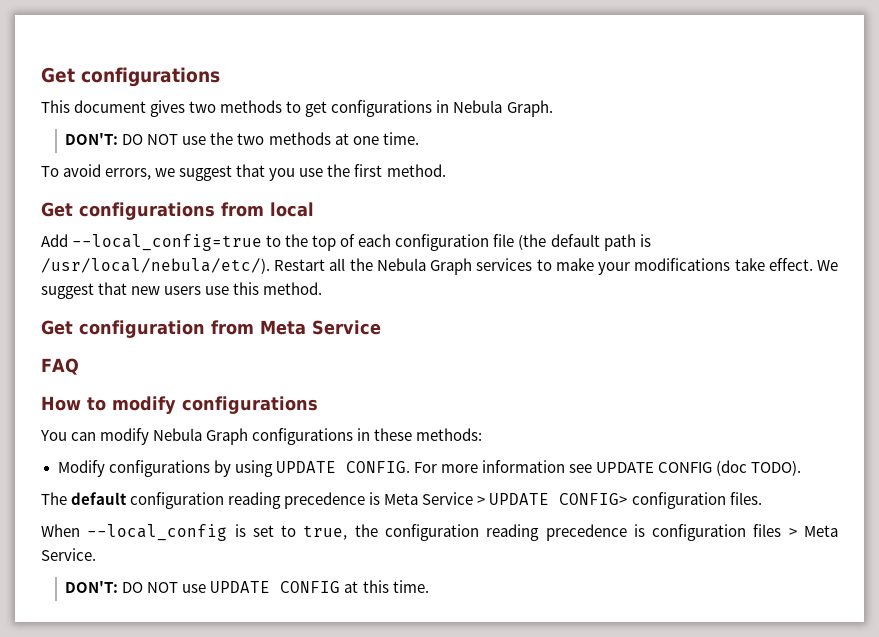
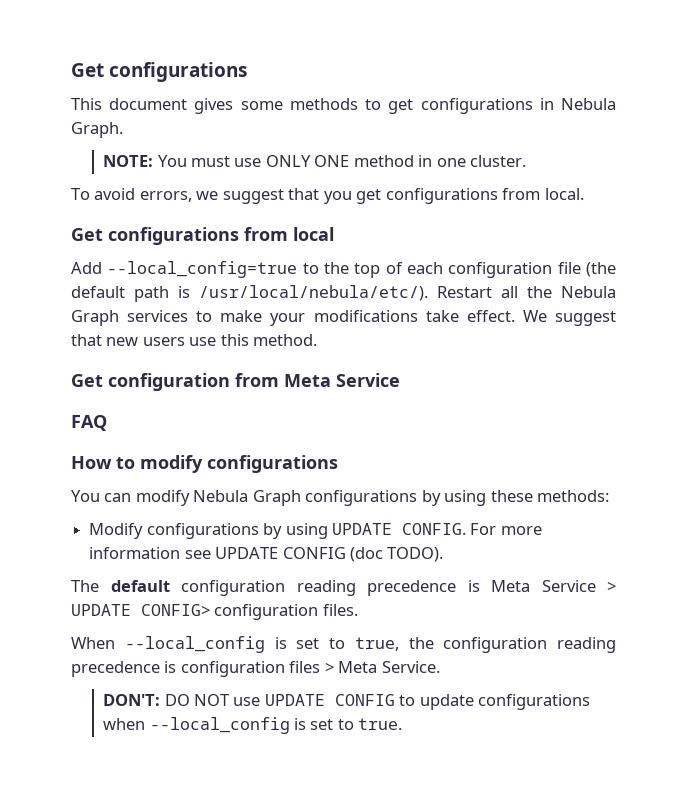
- This document gives two methods to get configurations in Nebula Graph.
+ This document gives some methods to get configurations in Nebula Graph.
- DON'T: DO NOT use the two methods at one time.
+ NOTE: You must use ONLY ONE method in one cluster.
- To avoid errors, we suggest that you use the first method.
+ To avoid errors, we suggest that you get configurations from local.
- You can modify Nebula Graph configurations in these methods:
+ You can modify Nebula Graph configurations by using these methods:
- DON'T: DO NOT use UPDATE CONFIG at this time.
+ DON'T: DO NOT use UPDATE CONFIG to update configurations when --local_config is set to true.

